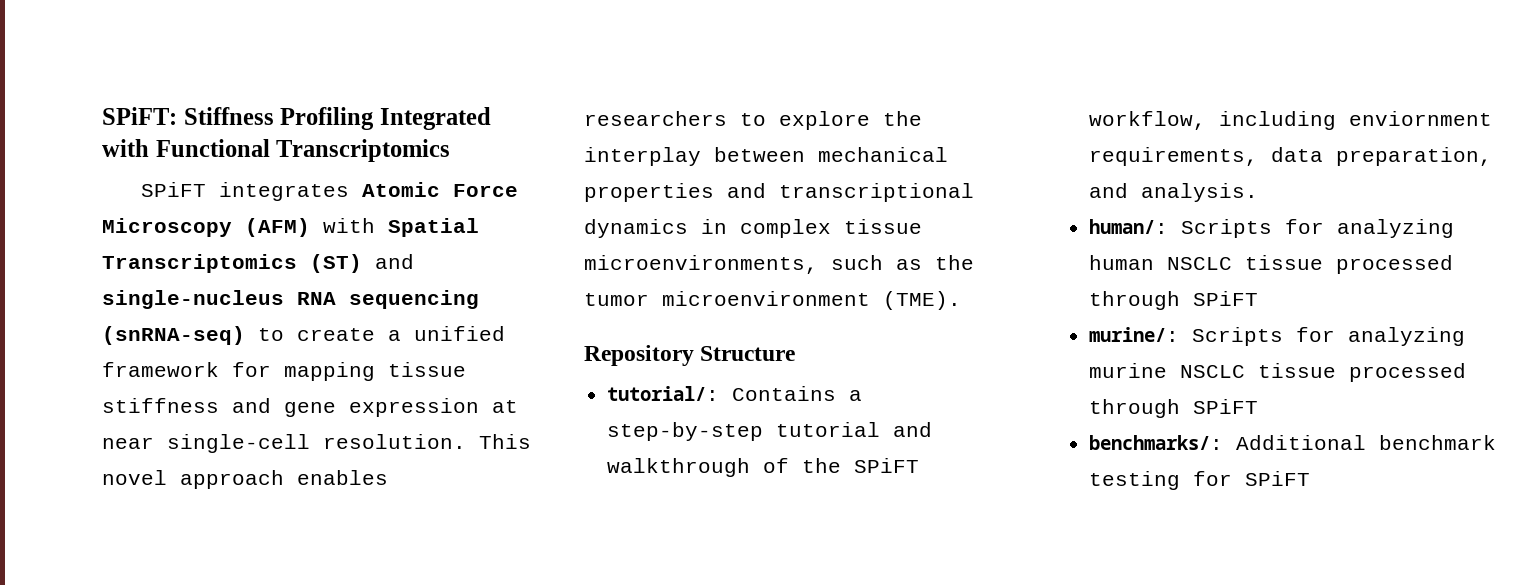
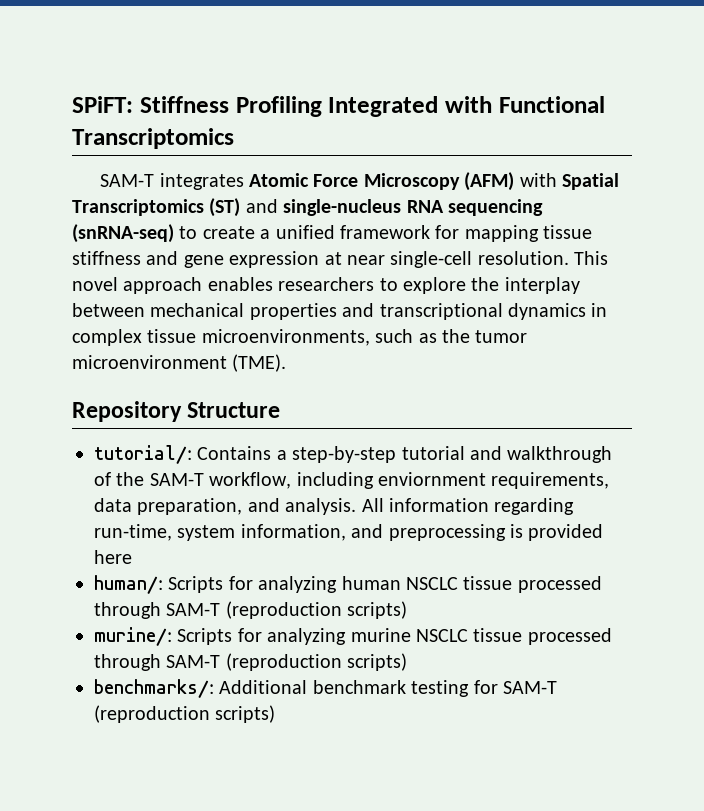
- SPiFT integrates Atomic Force Microscopy (AFM) with Spatial Transcriptomics (ST) and single-nucleus RNA sequencing (snRNA-seq) to create a unified framework for mapping tissue stiffness and gene expression at near single-cell resolution.
+ SAM-T integrates Atomic Force Microscopy (AFM) with Spatial Transcriptomics (ST) and single-nucleus RNA sequencing (snRNA-seq) to create a unified framework for mapping tissue stiffness and gene expression at near single-cell resolution.
- tutorial/: Contains a step-by-step tutorial and walkthrough of the SPiFT workflow, including enviornment requirements, data preparation, and analysis.
+ tutorial/: Contains a step-by-step tutorial and walkthrough of the SAM-T workflow, including enviornment requirements, data preparation, and analysis. All information regarding run-time, system information, and preprocessing is provided here
- human/: Scripts for analyzing human NSCLC tissue processed through SPiFT
+ human/: Scripts for analyzing human NSCLC tissue processed through SAM-T (reproduction scripts)
- murine/: Scripts for analyzing murine NSCLC tissue processed through SPiFT
+ murine/: Scripts for analyzing murine NSCLC tissue processed through SAM-T (reproduction scripts)
- benchmarks/: Additional benchmark testing for SPiFT
+ benchmarks/: Additional benchmark testing for SAM-T (reproduction scripts)

